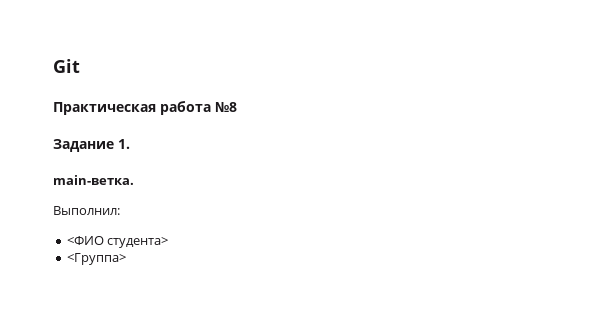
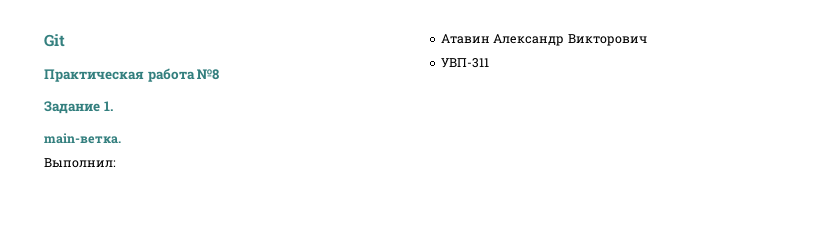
- <ФИО студента>
- <Группа>
+ Атавин Александр Викторович
+ УВП-311

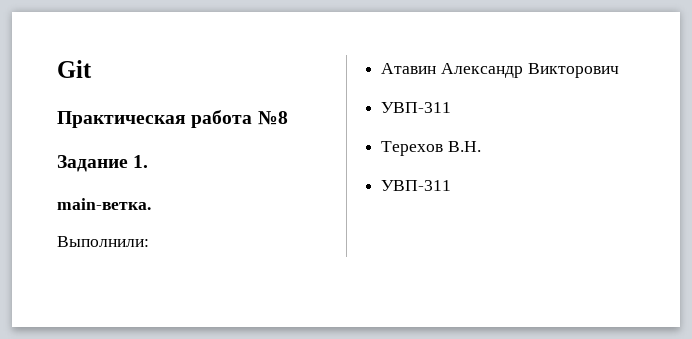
- Выполнил:
+ Выполнили:
+ Терехов В.Н.
+ УВП-311

